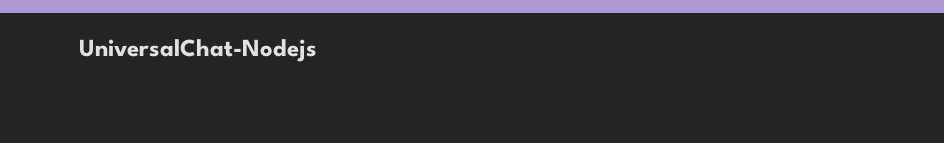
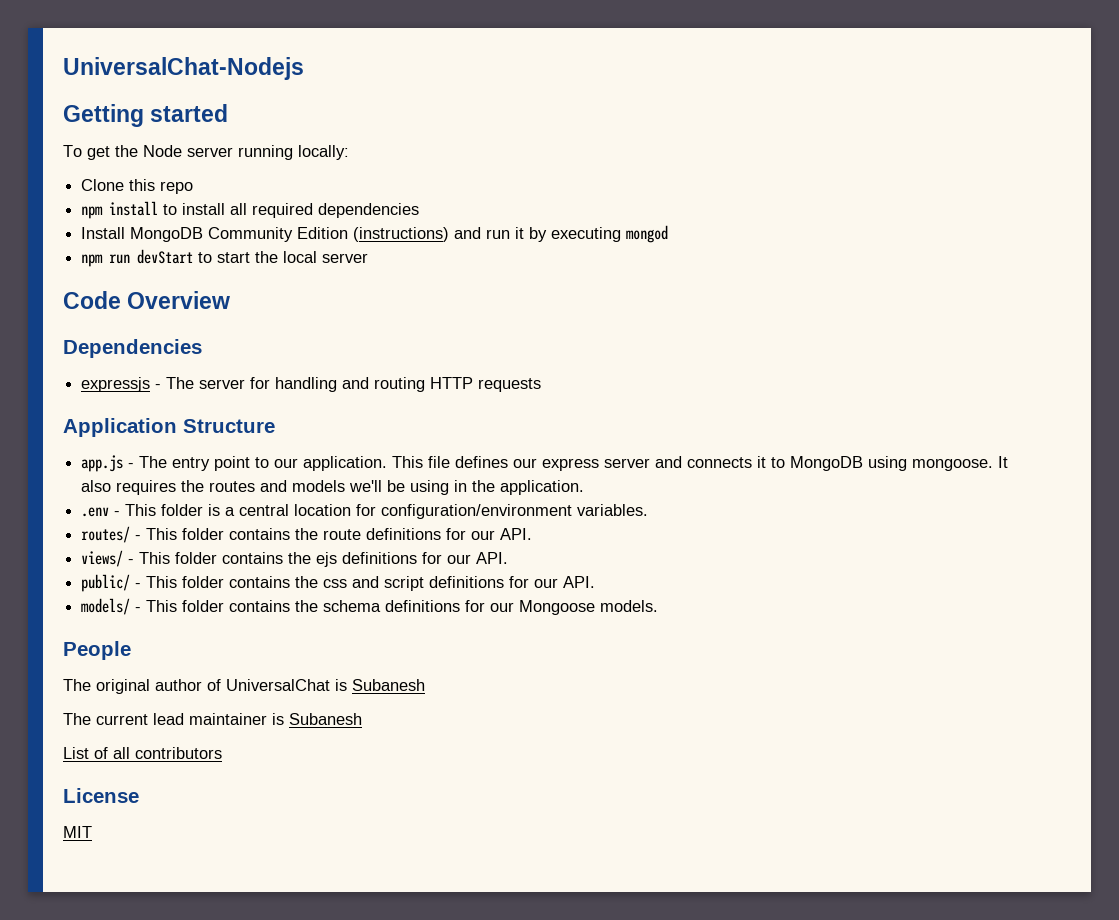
+ Getting started
+ To get the Node server running locally:
+ Clone this repo
+ npm install to install all required dependencies
+ Install MongoDB Community Edition (instructions) and run it by executing mongod
+ npm run devStart to start the local server
+ Code Overview
+ Dependencies
+ expressjs - The server for handling and routing HTTP requests
+ Application Structure
+ app.js - The entry point to our application. This file defines our express server and connects it to MongoDB using mongoose. It also requires the routes and models we'll be using in the application.
+ .env - This folder is a central location for configuration/environment variables.
+ routes/ - This folder contains the route definitions for our API.
+ views/ - This folder contains the ejs definitions for our API.
+ public/ - This folder contains the css and script definitions for our API.
+ models/ - This folder contains the schema definitions for our Mongoose models.
+ People
+ The original author of UniversalChat is Subanesh
+ The current lead maintainer is Subanesh
+ List of all contributors
+ License
+ MIT

